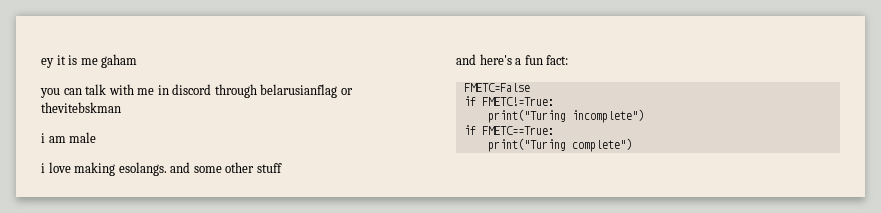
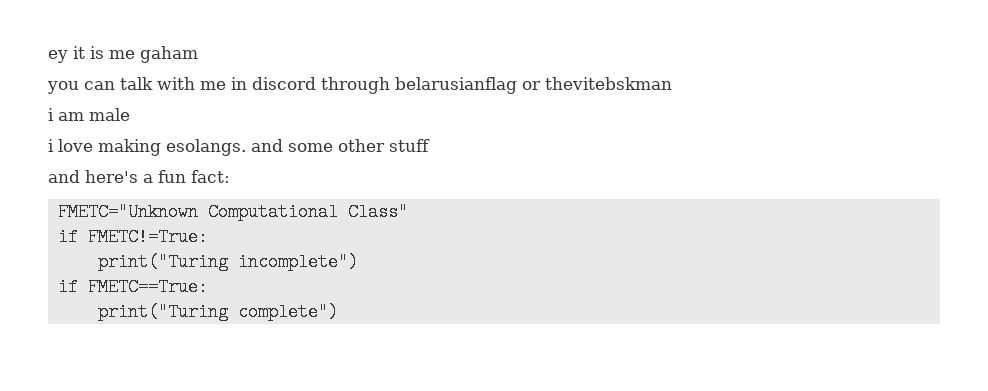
- FMETC=False
+ FMETC="Unknown Computational Class"

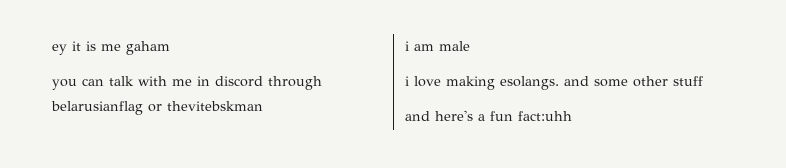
- and here's a fun fact:
- FMETC="Unknown Computational Class"
- if FMETC!=True:
- print("Turing incomplete")
- if FMETC==True:
- print("Turing complete")
+ and here's a fun fact:uhh

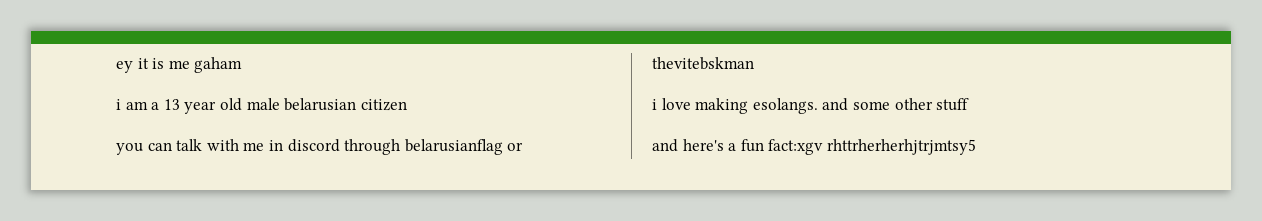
+ i am a 13 year old male belarusian citizen
- i am male
- and here's a fun fact:uhh
+ and here's a fun fact:xgv rhttrherherhjtrjmtsy5

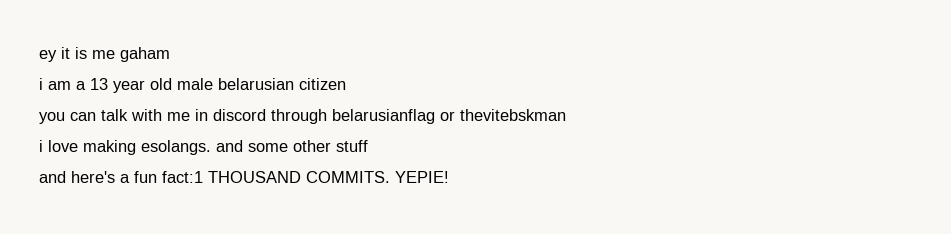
- and here's a fun fact:xgv rhttrherherhjtrjmtsy5
+ and here's a fun fact:1 THOUSAND COMMITS. YEPIE!

